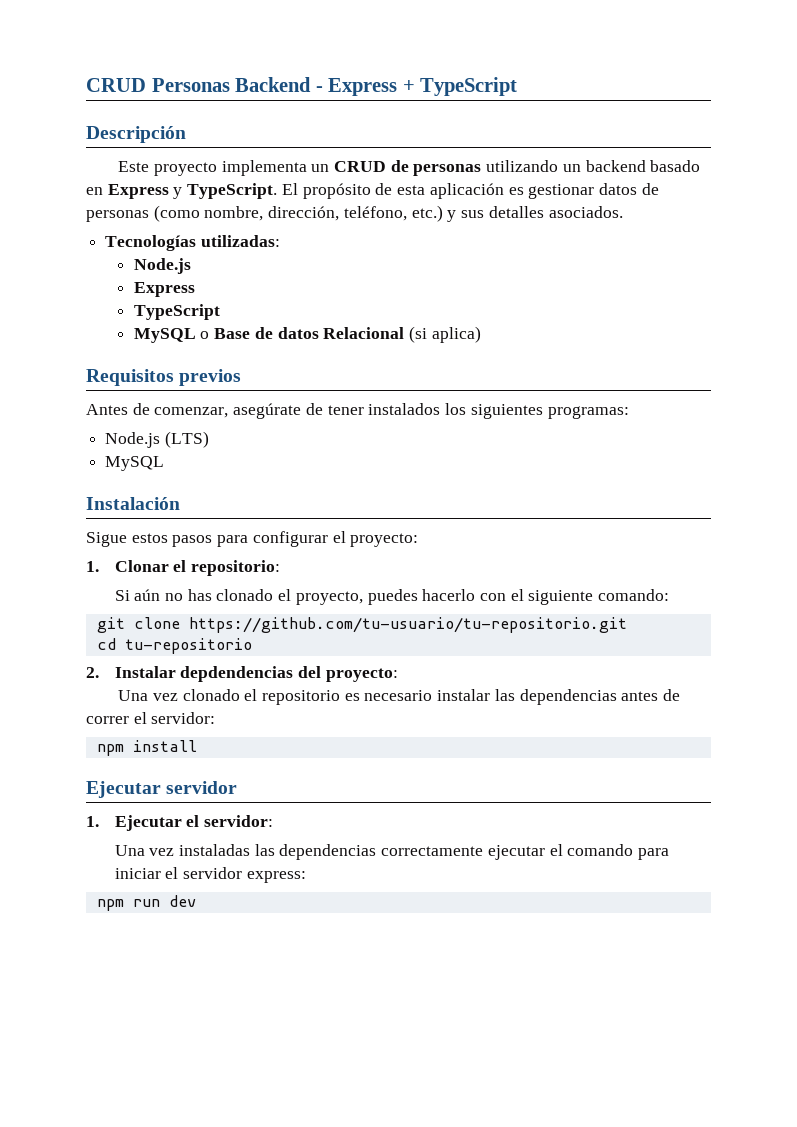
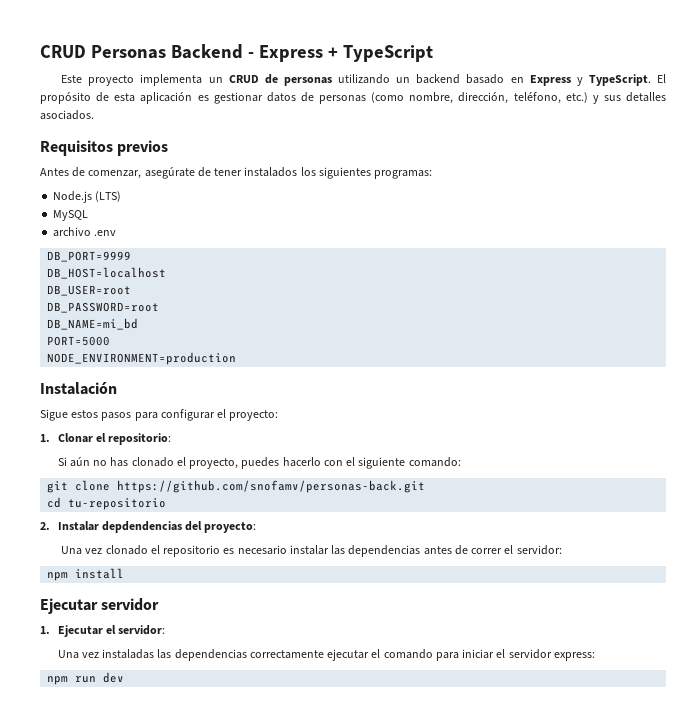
- Descripción
- Tecnologías utilizadas:
- Node.js
- Express
- TypeScript
- MySQL o Base de datos Relacional (si aplica)
+ archivo .env
+ DB_PORT=9999
+ DB_HOST=localhost
+ DB_USER=root
+ DB_PASSWORD=root
+ DB_NAME=mi_bd
+ PORT=5000
+ NODE_ENVIRONMENT=production
- git clone https://github.com/tu-usuario/tu-repositorio.git
+ git clone https://github.com/snofamv/personas-back.git

